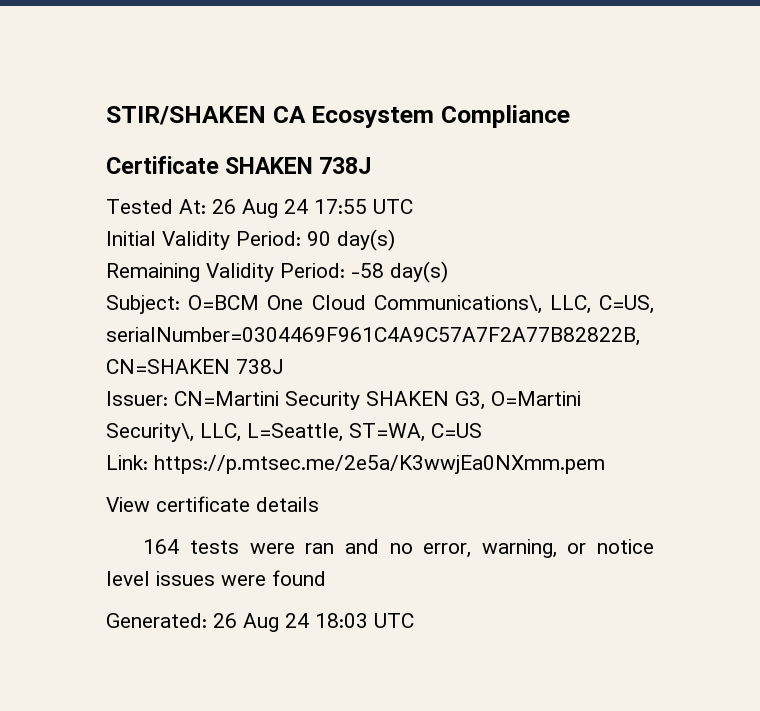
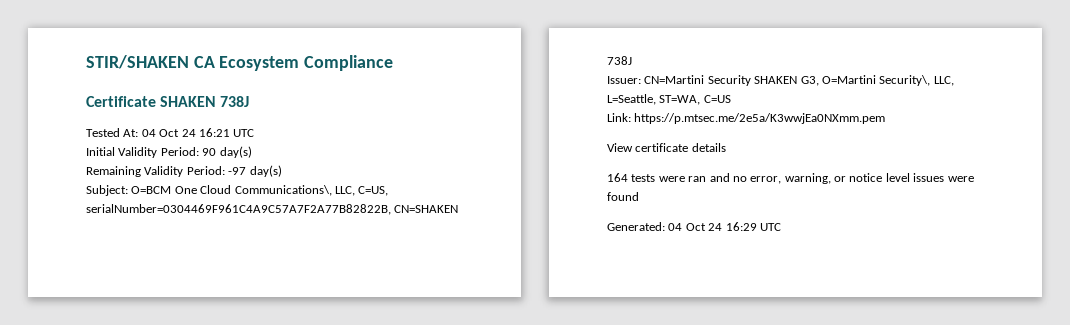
- Tested At: 26 Aug 24 17:55 UTC
+ Tested At: 04 Oct 24 16:21 UTC
- Remaining Validity Period: -58 day(s)
+ Remaining Validity Period: -97 day(s)
- Generated: 26 Aug 24 18:03 UTC
+ Generated: 04 Oct 24 16:29 UTC

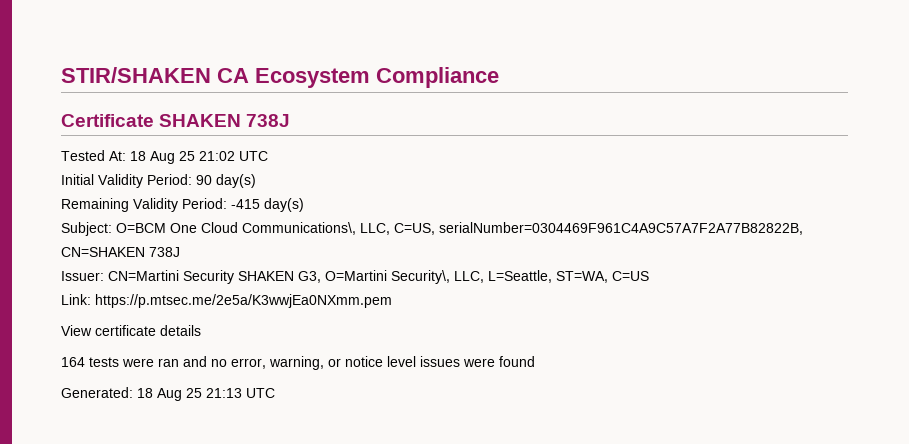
- Tested At: 04 Oct 24 16:21 UTC
+ Tested At: 18 Aug 25 21:02 UTC
- Remaining Validity Period: -97 day(s)
+ Remaining Validity Period: -415 day(s)
- Generated: 04 Oct 24 16:29 UTC
+ Generated: 18 Aug 25 21:13 UTC

